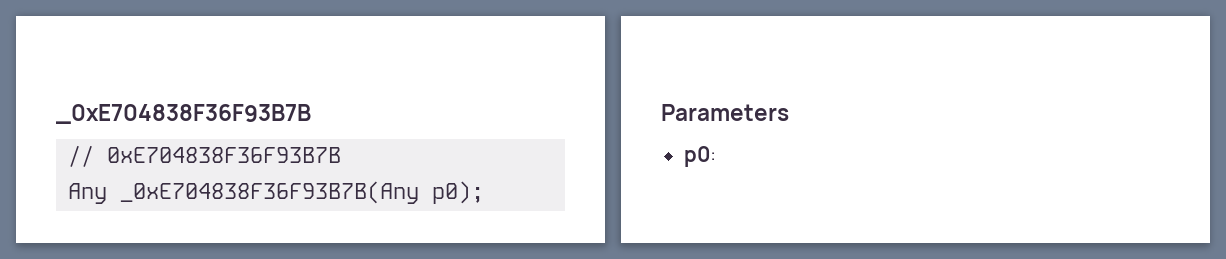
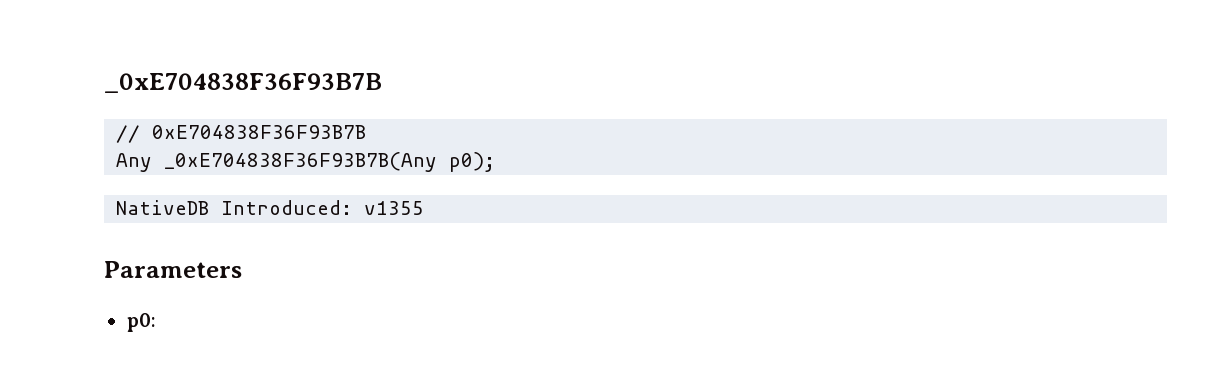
+ NativeDB Introduced: v1355

